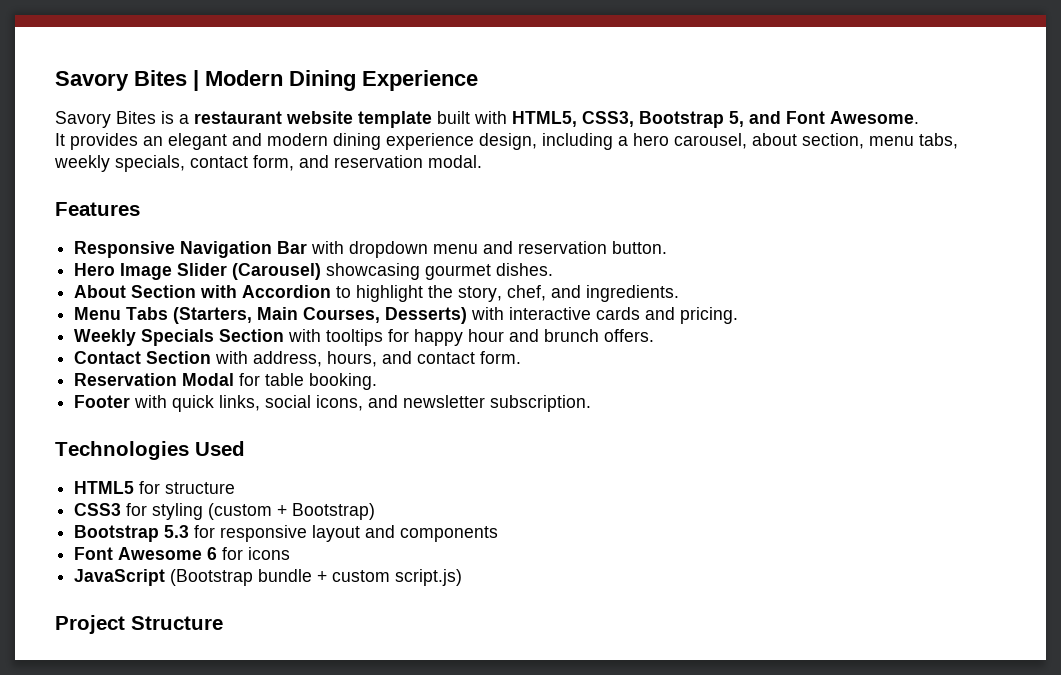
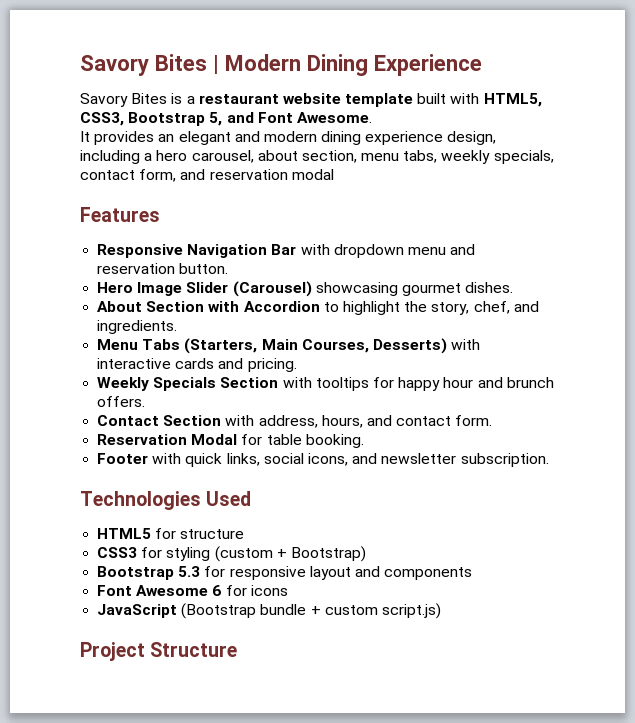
- It provides an elegant and modern dining experience design, including a hero carousel, about section, menu tabs, weekly specials, contact form, and reservation modal.
+ It provides an elegant and modern dining experience design, including a hero carousel, about section, menu tabs, weekly specials, contact form, and reservation modal

